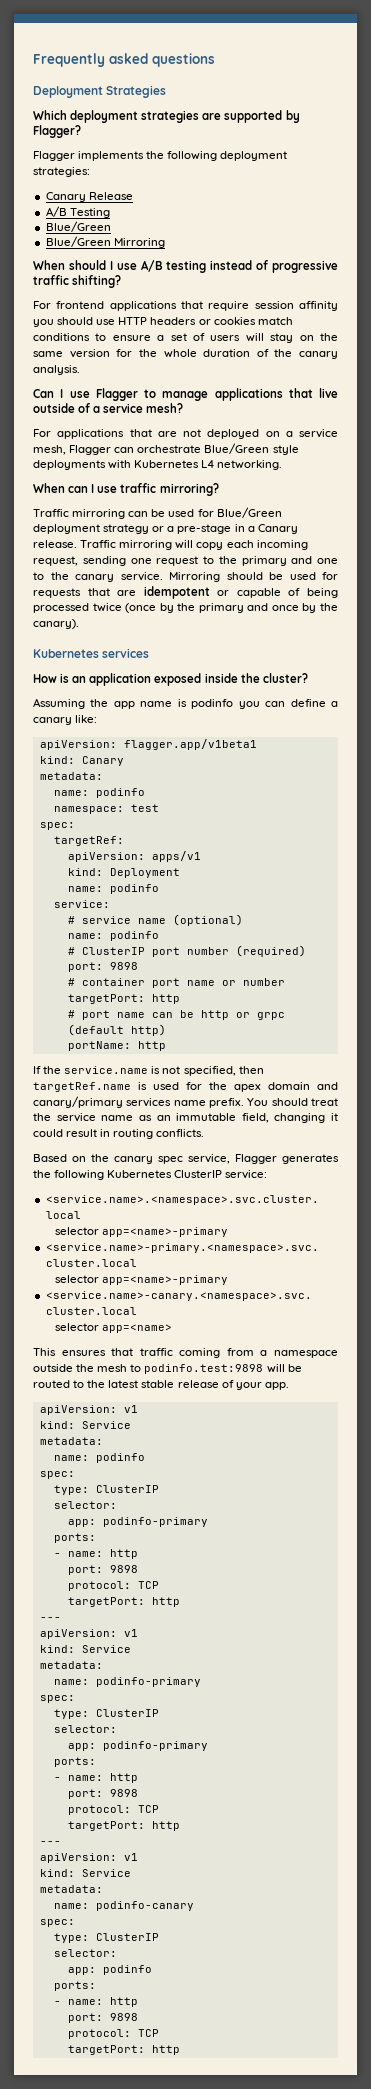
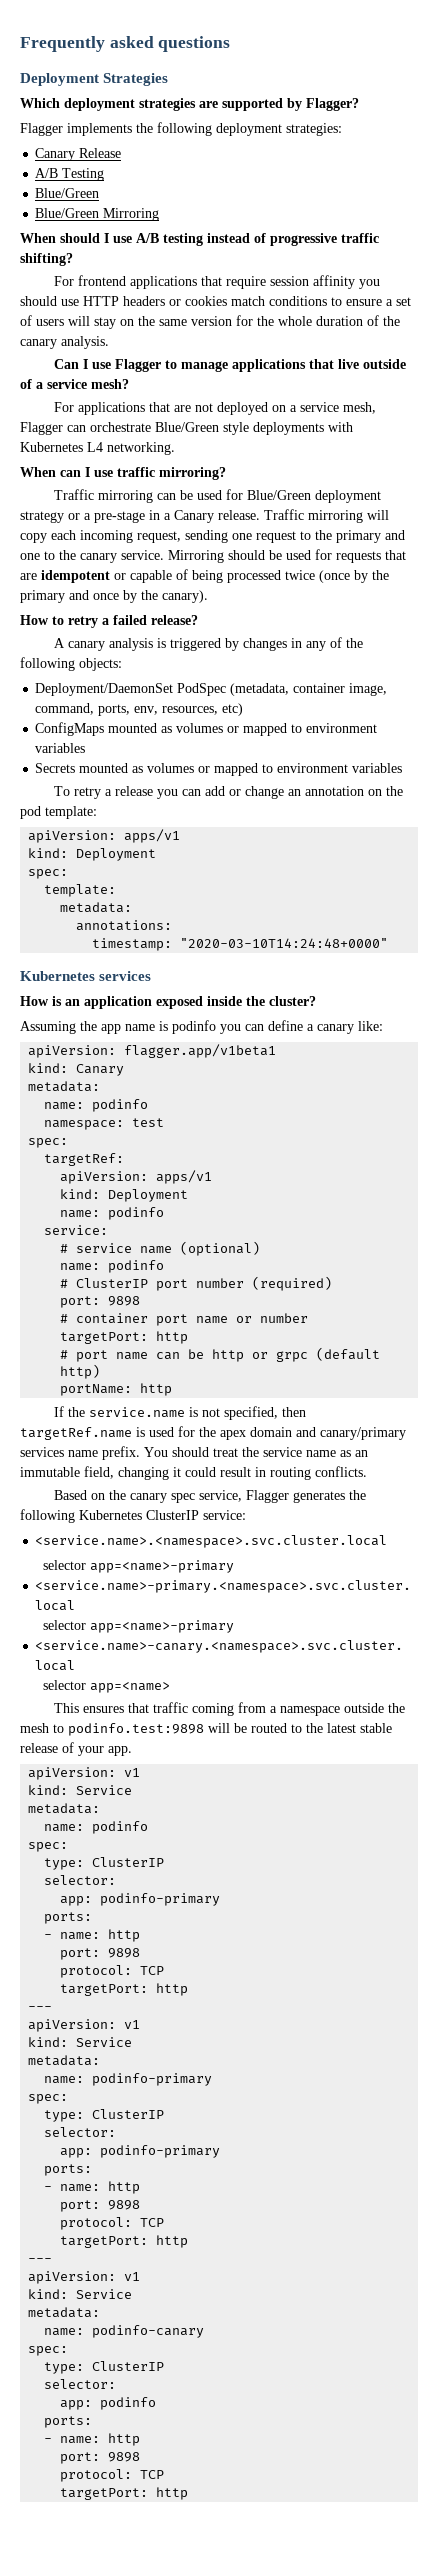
+ How to retry a failed release?
+ A canary analysis is triggered by changes in any of the following objects:
+ Deployment/DaemonSet PodSpec (metadata, container image, command, ports, env, resources, etc)
+ ConfigMaps mounted as volumes or mapped to environment variables
+ Secrets mounted as volumes or mapped to environment variables
+ To retry a release you can add or change an annotation on the pod template:
+ apiVersion: apps/v1
+ kind: Deployment
+ spec:
+ template:
+ metadata:
+ annotations:
+ timestamp: "2020-03-10T14:24:48+0000"

